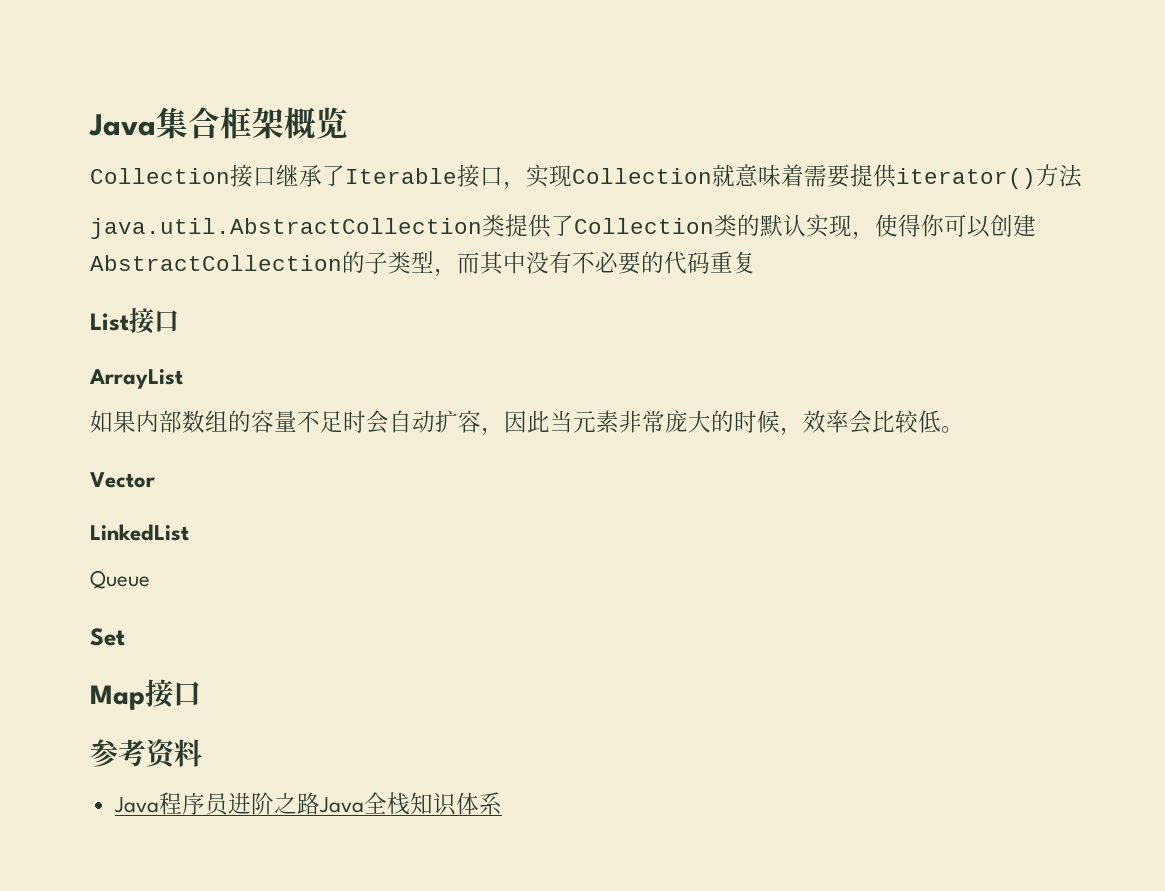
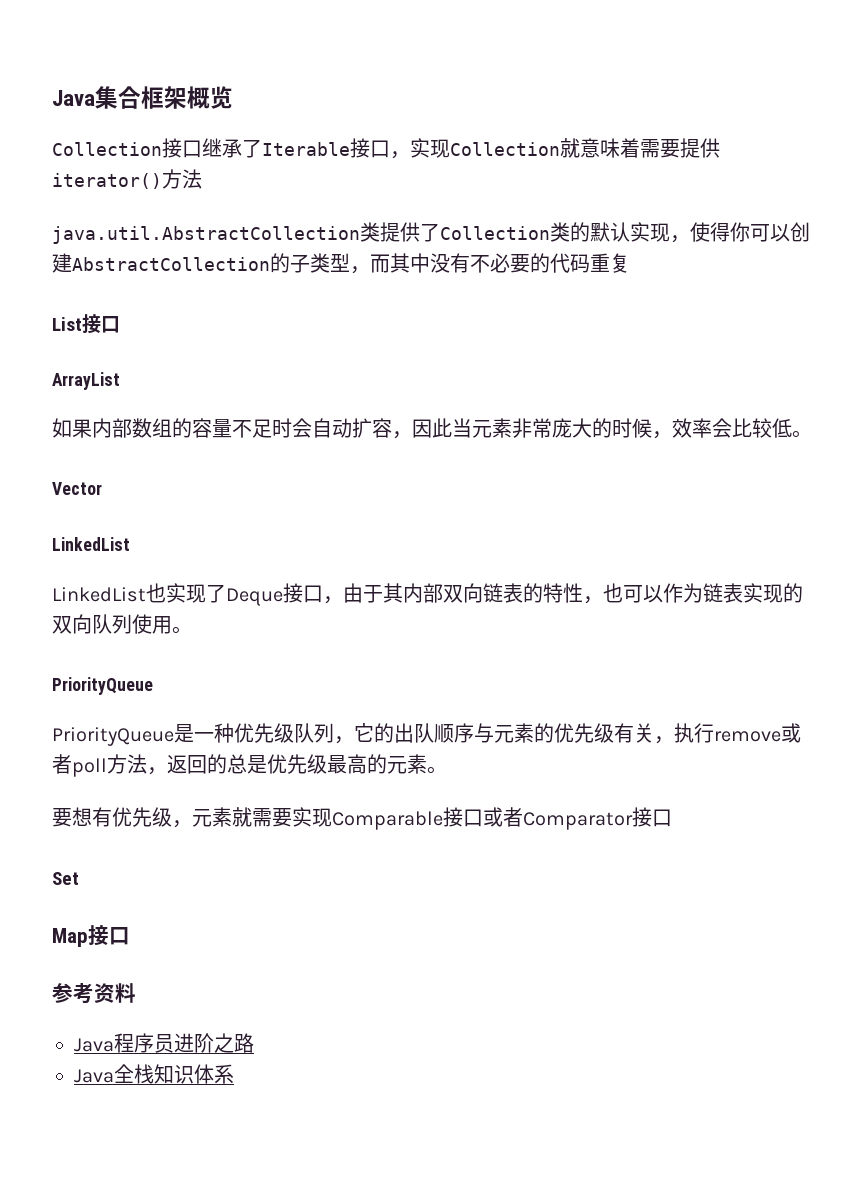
- Queue
+ LinkedList也实现了Deque接口，由于其内部双向链表的特性，也可以作为链表实现的双向队列使用。
+ PriorityQueue
+ PriorityQueue是一种优先级队列，它的出队顺序与元素的优先级有关，执行remove或者poll方法，返回的总是优先级最高的元素。
+ 要想有优先级，元素就需要实现Comparable接口或者Comparator接口
- Java程序员进阶之路Java全栈知识体系
+ Java程序员进阶之路
+ Java全栈知识体系

